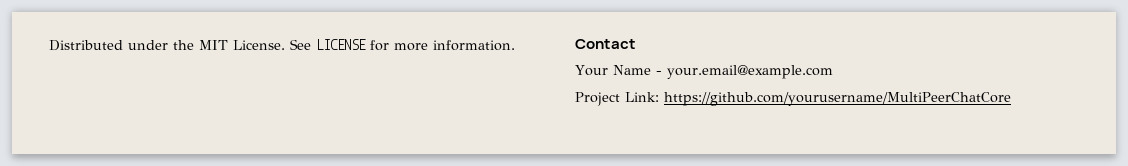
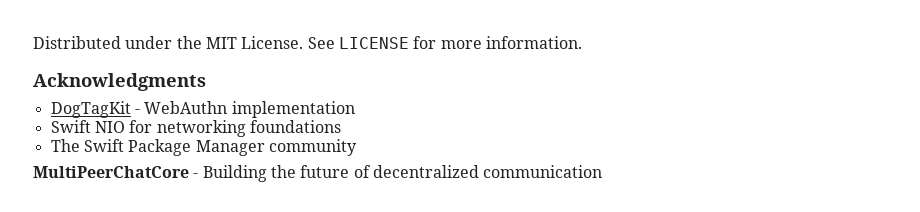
- Contact
- Your Name - your.email@example.com
- Project Link: https://github.com/yourusername/MultiPeerChatCore
+ Acknowledgments
+ DogTagKit - WebAuthn implementation
+ Swift NIO for networking foundations
+ The Swift Package Manager community
+ MultiPeerChatCore - Building the future of decentralized communication

